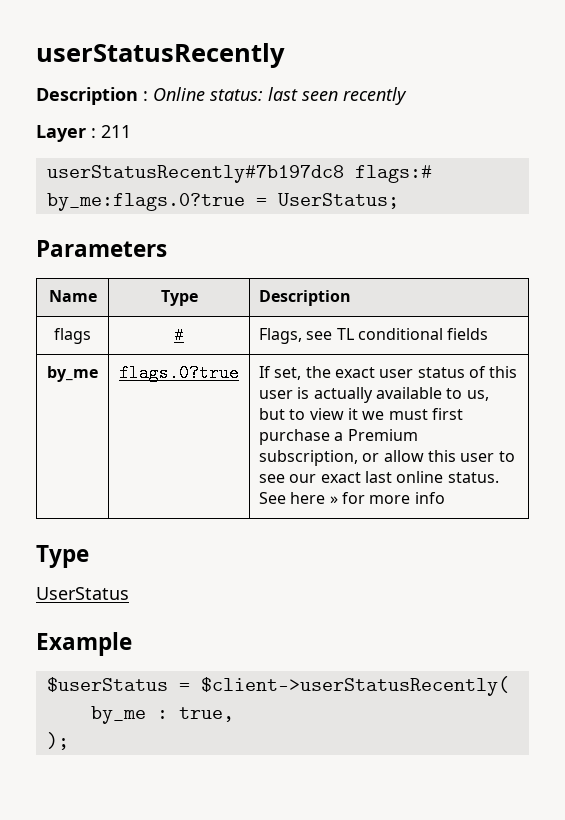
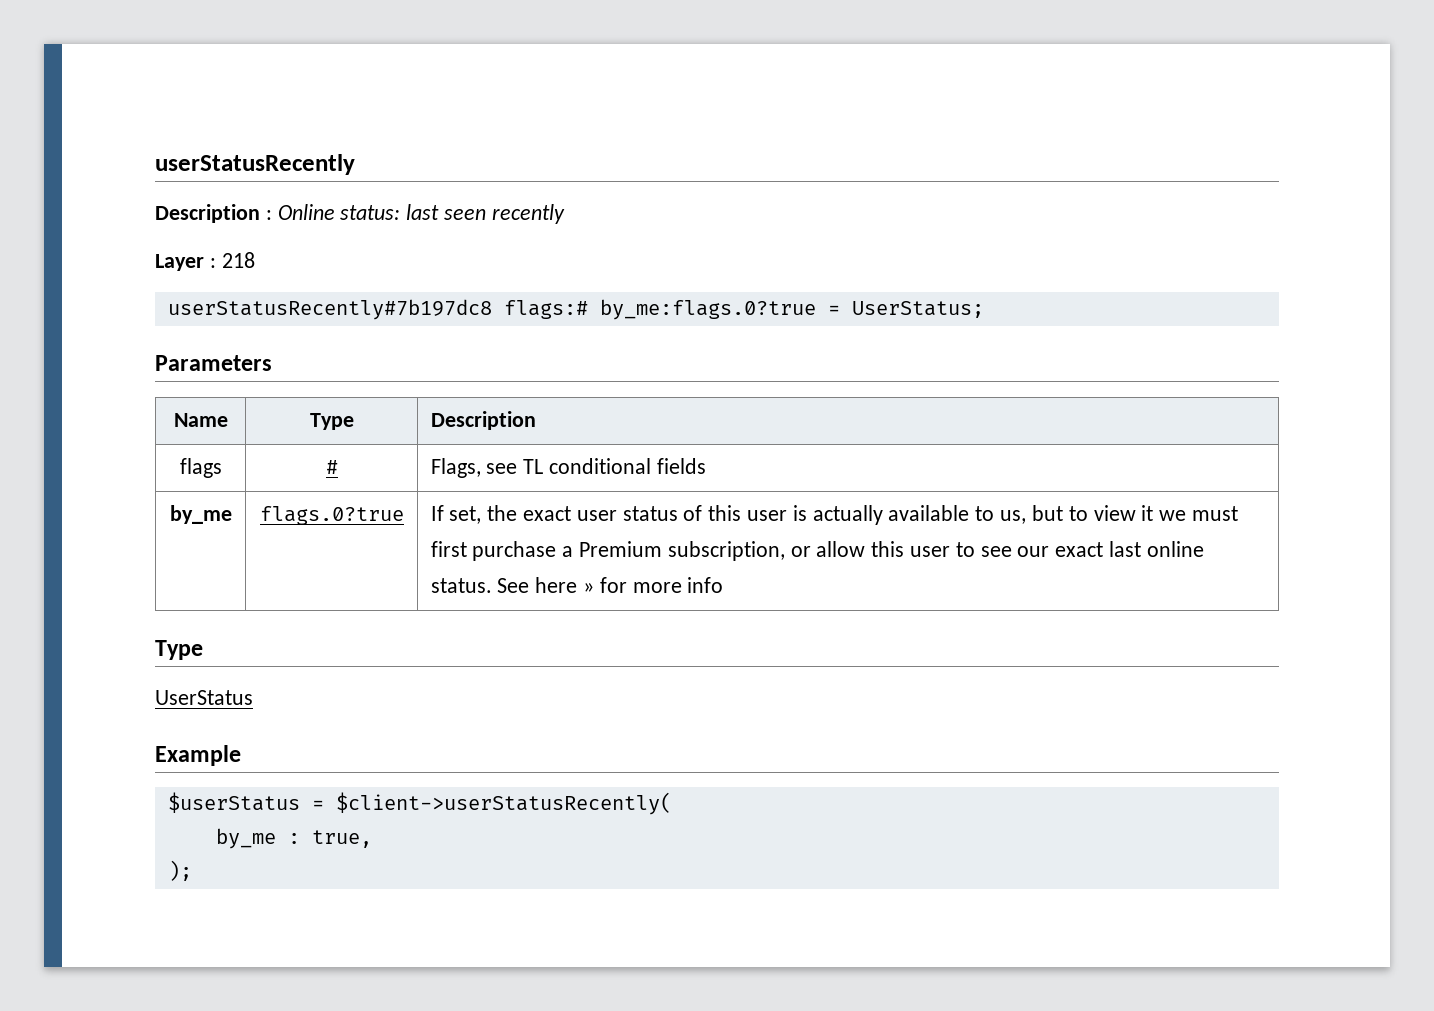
- Layer : 211
+ Layer : 218

